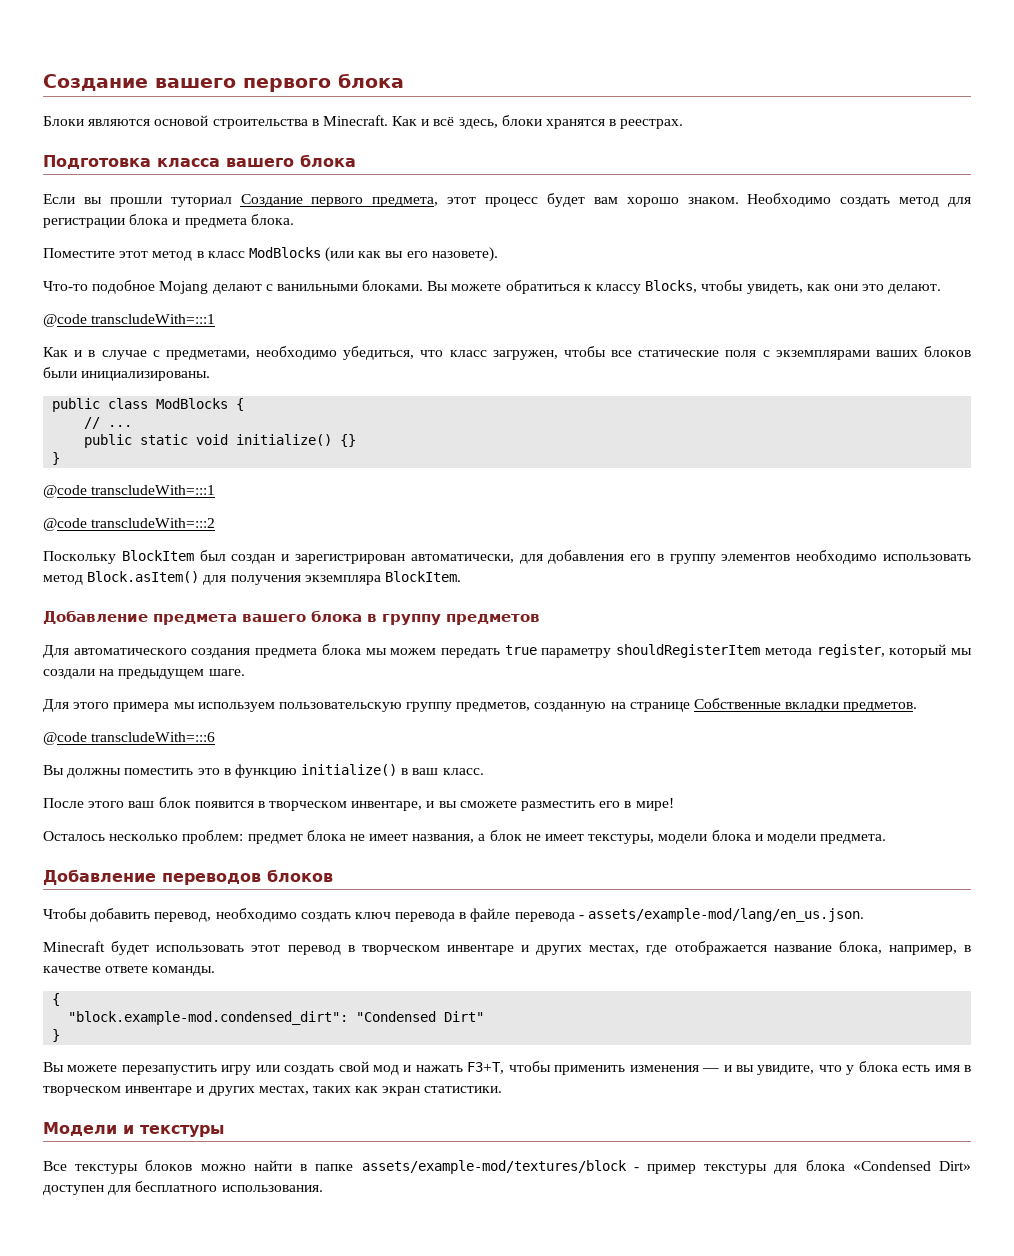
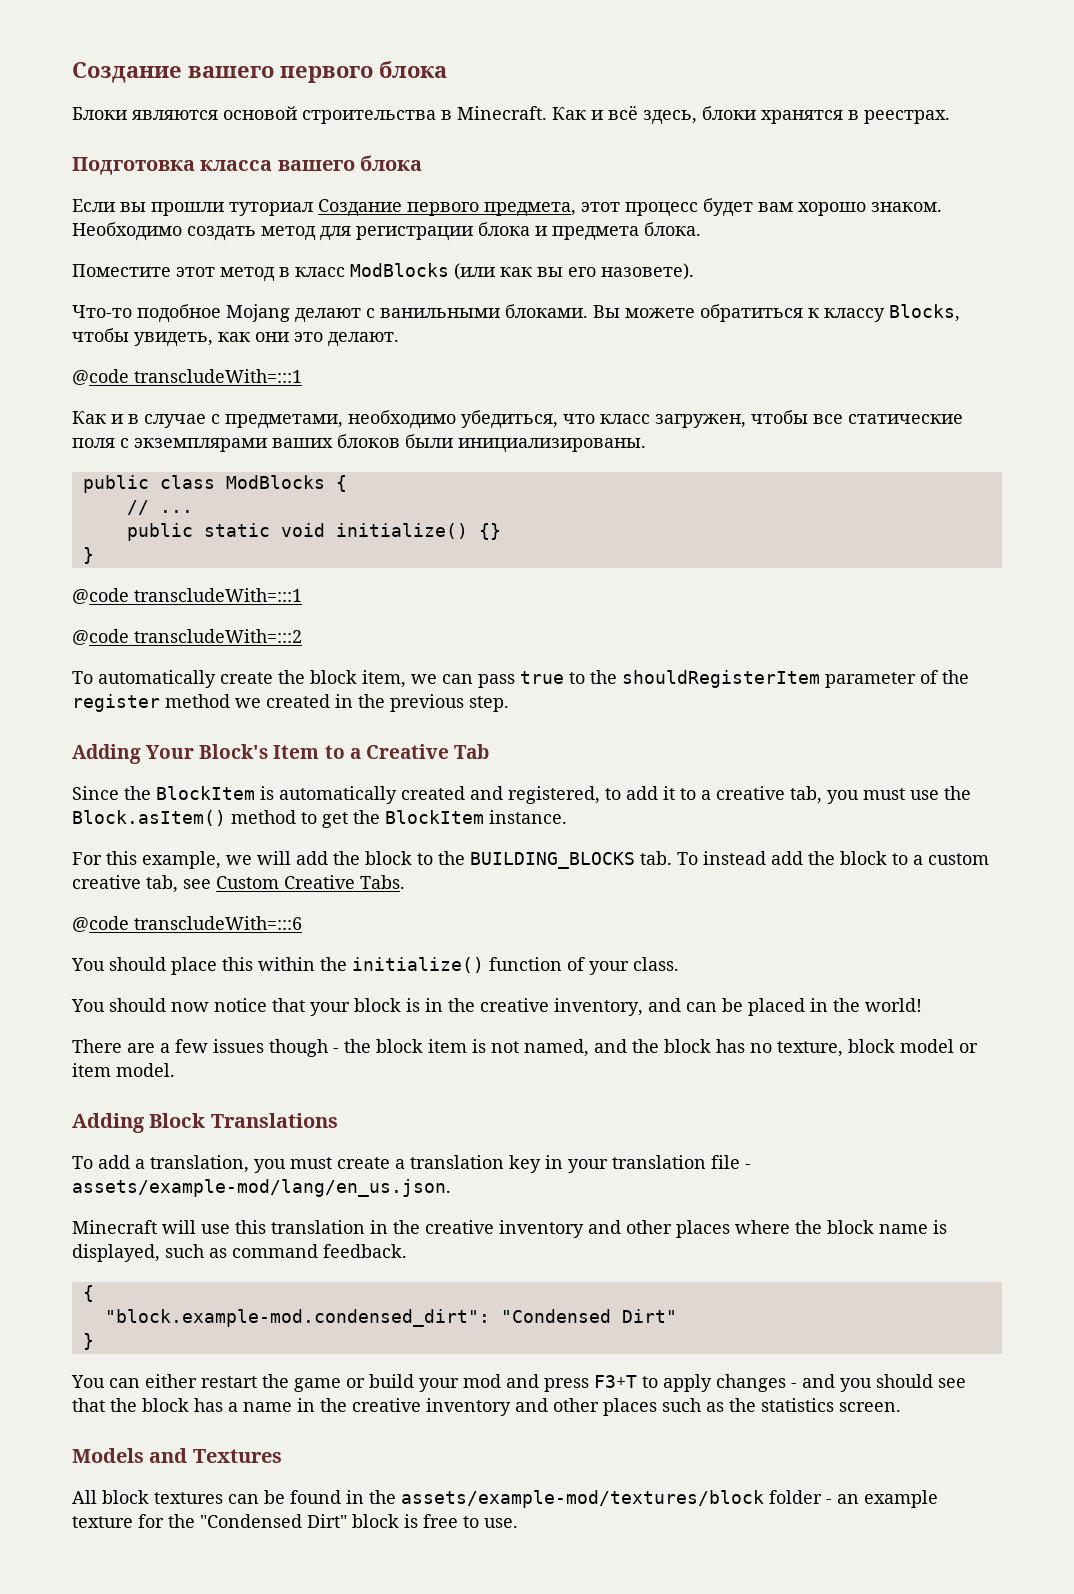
- Поскольку BlockItem был создан и зарегистрирован автоматически, для добавления его в группу элементов необходимо использовать метод Block.asItem() для получения экземпляра BlockItem.
- Добавление предмета вашего блока в группу предметов
- Для автоматического создания предмета блока мы можем передать true параметру shouldRegisterItem метода register, который мы создали на предыдущем шаге.
- Для этого примера мы используем пользовательскую группу предметов, созданную на странице Собственные вкладки предметов.
+ To automatically create the block item, we can pass true to the shouldRegisterItem parameter of the register method we created in the previous step.
+ Adding Your Block's Item to a Creative Tab
+ Since the BlockItem is automatically created and registered, to add it to a creative tab, you must use the Block.asItem() method to get the BlockItem instance.
+ For this example, we will add the block to the BUILDING_BLOCKS tab. To instead add the block to a custom creative tab, see Custom Creative Tabs.
  @code transcludeWith=:::6
- Вы должны поместить это в функцию initialize() в ваш класс.
- После этого ваш блок появится в творческом инвентаре, и вы сможете разместить его в мире!
- Осталось несколько проблем: предмет блока не имеет названия, а блок не имеет текстуры, модели блока и модели предмета.
- Добавление переводов блоков
- Чтобы добавить перевод, необходимо создать ключ перевода в файле перевода - assets/example-mod/lang/en_us.json.
- Minecraft будет использовать этот перевод в творческом инвентаре и других местах, где отображается название блока, например, в качестве ответе команды.
+ You should place this within the initialize() function of your class.
+ You should now notice that your block is in the creative inventory, and can be placed in the world!
+ There are a few issues though - the block item is not named, and the block has no texture, block model or item model.
+ Adding Block Translations
+ To add a translation, you must create a translation key in your translation file - assets/example-mod/lang/en_us.json.
+ Minecraft will use this translation in the creative inventory and other places where the block name is displayed, such as command feedback.
- Вы можете перезапустить игру или создать свой мод и нажать F3+T, чтобы применить изменения — и вы увидите, что у блока есть имя в творческом инвентаре и других местах, таких как экран статистики.
- Модели и текстуры
- Все текстуры блоков можно найти в папке assets/example-mod/textures/block - пример текстуры для блока «Condensed Dirt» доступен для бесплатного использования.
+ You can either restart the game or build your mod and press F3+T to apply changes - and you should see that the block has a name in the creative inventory and other places such as the statistics screen.
+ Models and Textures
+ All block textures can be found in the assets/example-mod/textures/block folder - an example texture for the "Condensed Dirt" block is free to use.

